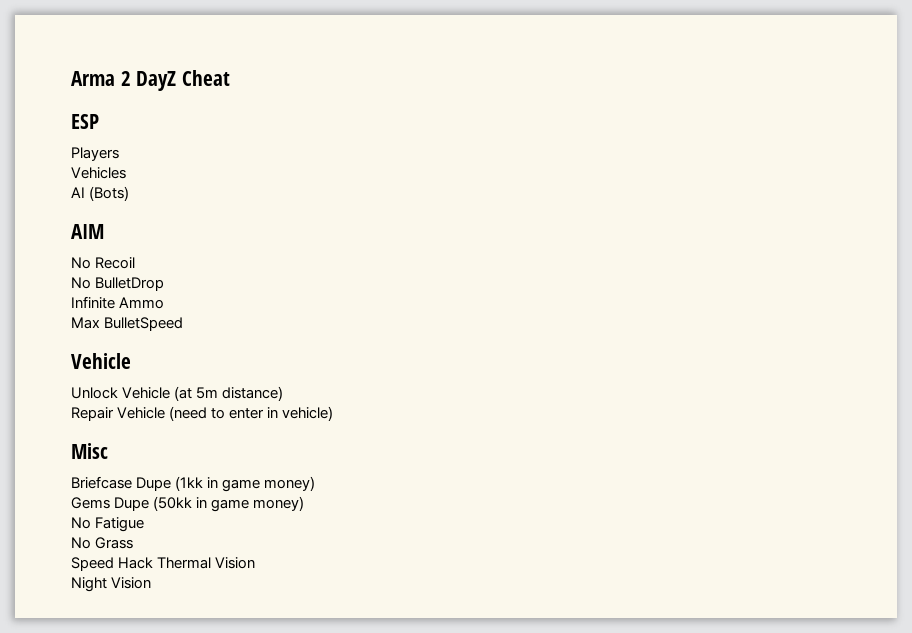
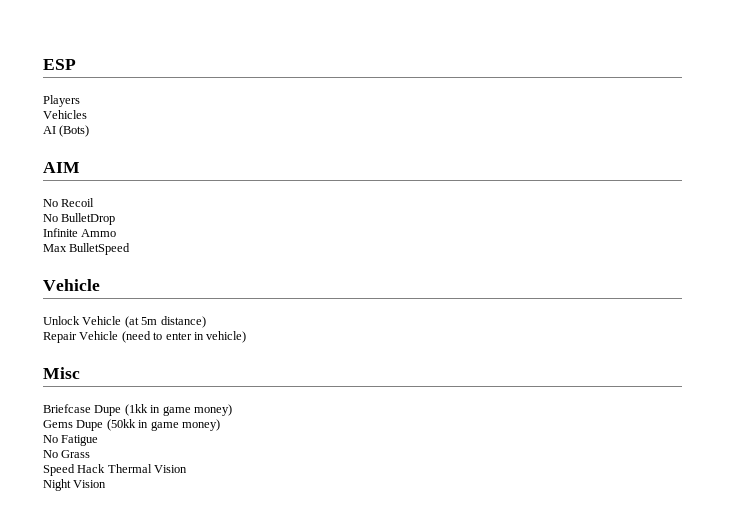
- Arma 2 DayZ Cheat

